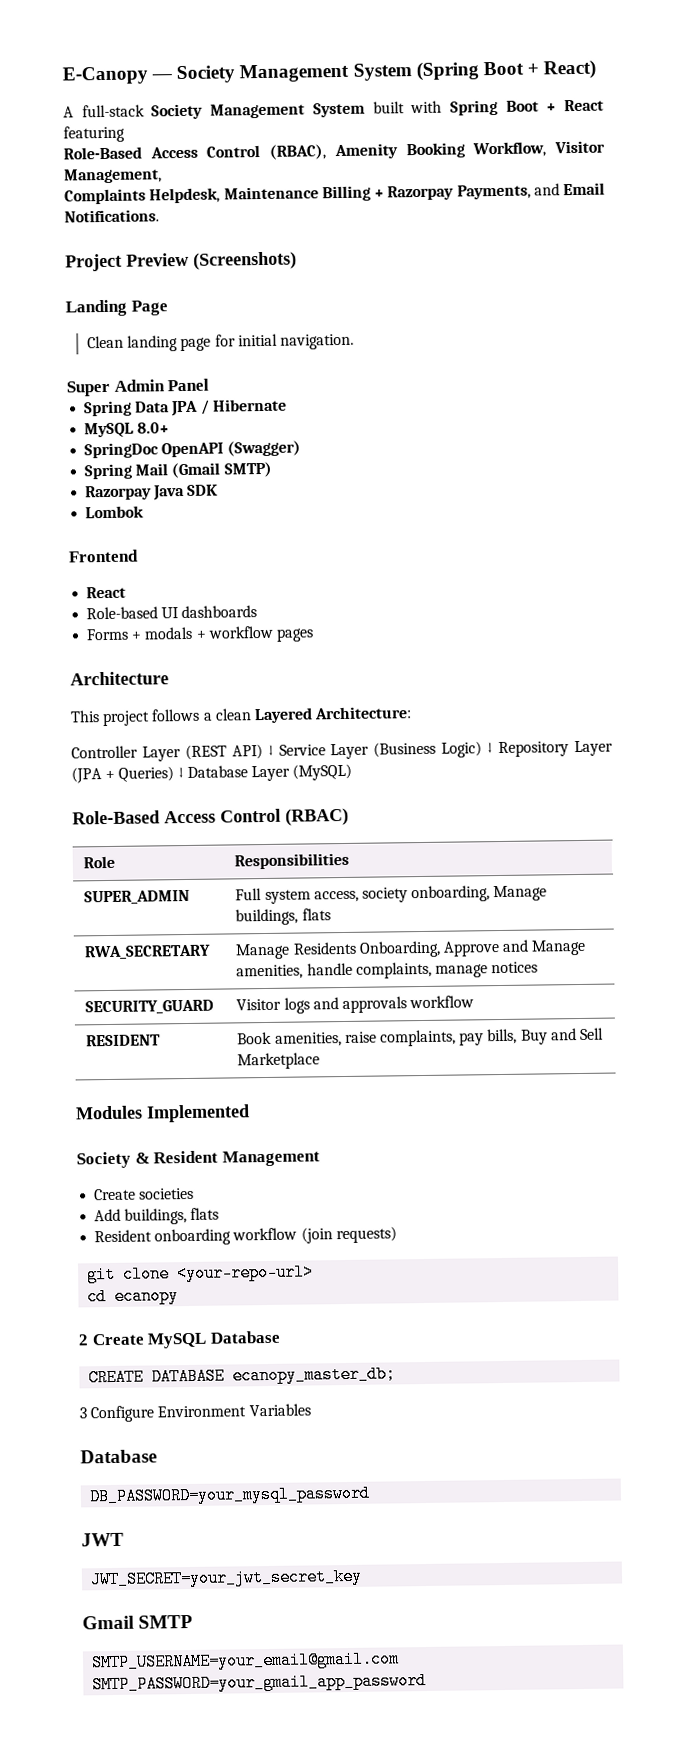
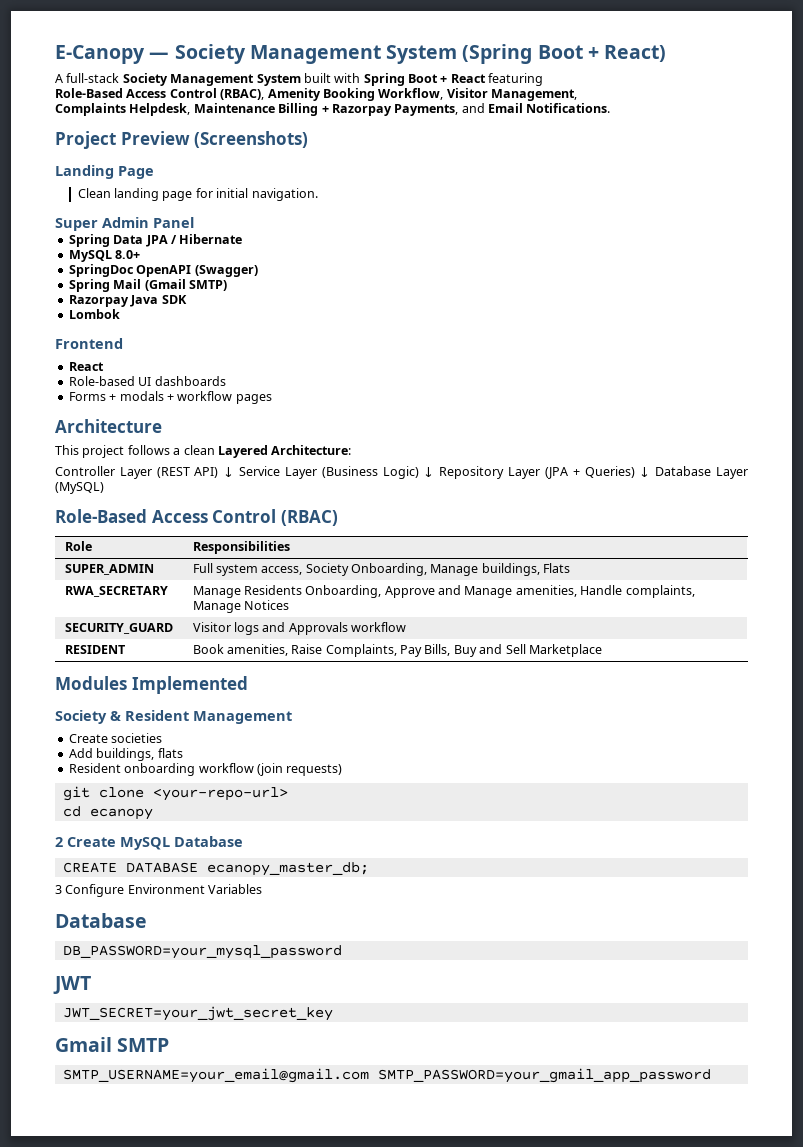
- SUPER_ADMIN | Full system access, society onboarding, Manage buildings, flats
+ SUPER_ADMIN | Full system access, Society Onboarding, Manage buildings, Flats
- RWA_SECRETARY | Manage Residents Onboarding, Approve and Manage amenities, handle complaints, manage notices
+ RWA_SECRETARY | Manage Residents Onboarding, Approve and Manage amenities, Handle complaints, Manage Notices
- SECURITY_GUARD | Visitor logs and approvals workflow
+ SECURITY_GUARD | Visitor logs and Approvals workflow
- RESIDENT | Book amenities, raise complaints, pay bills, Buy and Sell Marketplace
+ RESIDENT | Book amenities, Raise Complaints, Pay Bills, Buy and Sell Marketplace

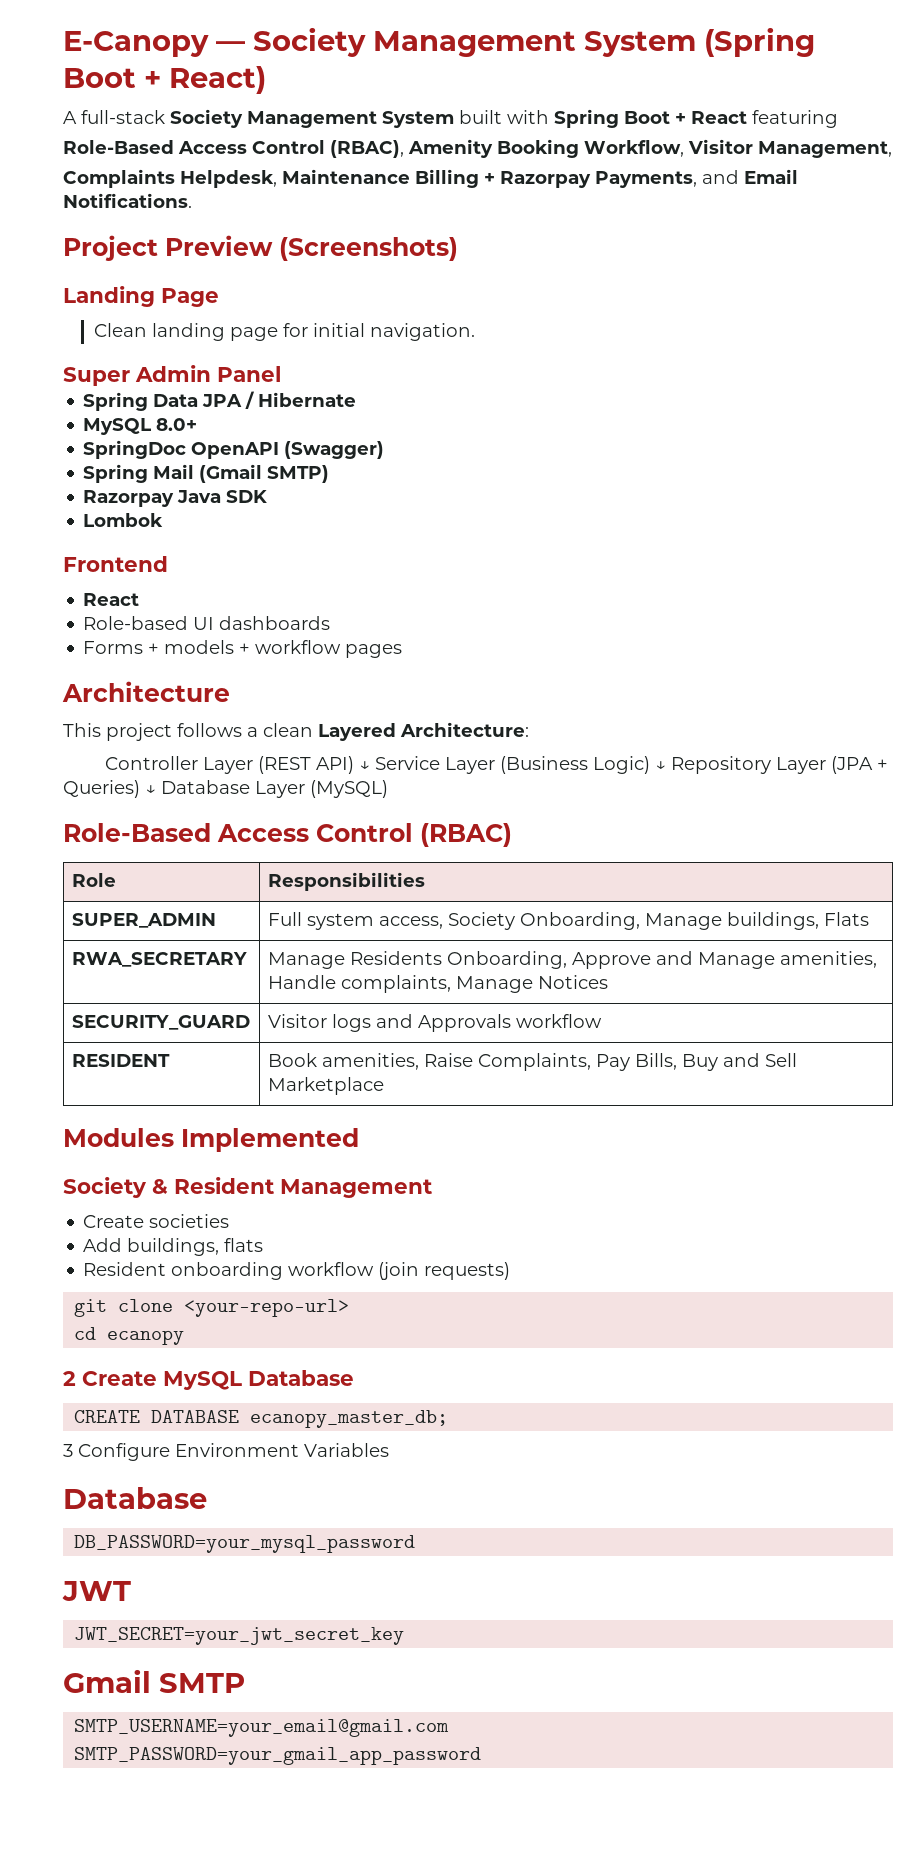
- Forms + modals + workflow pages
+ Forms + models + workflow pages
- SMTP_USERNAME=your_email@gmail.com SMTP_PASSWORD=your_gmail_app_password
+ SMTP_USERNAME=your_email@gmail.com
+ SMTP_PASSWORD=your_gmail_app_password

